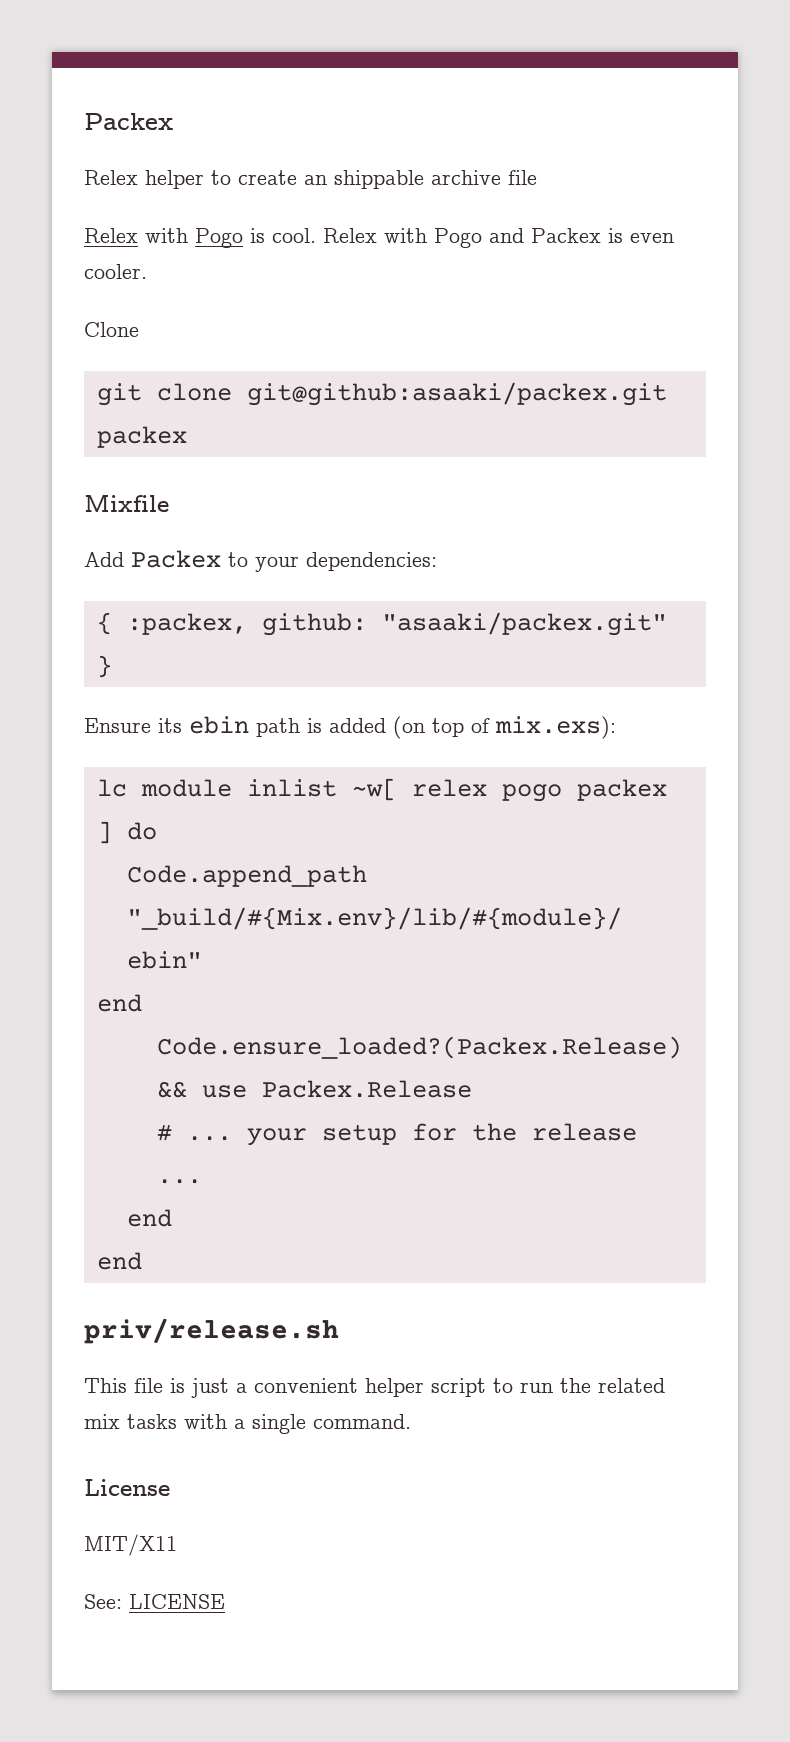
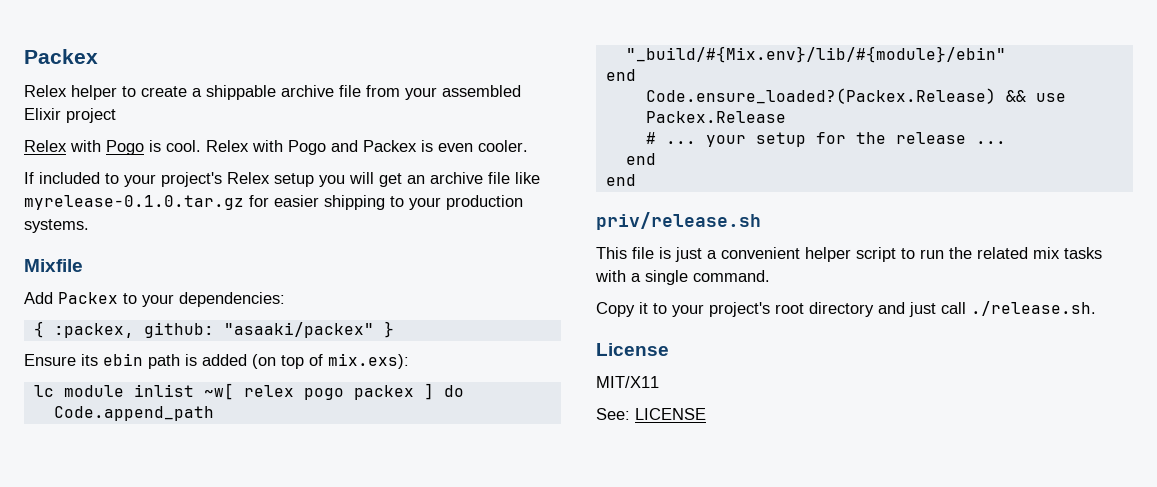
- Relex helper to create an shippable archive file
+ Relex helper to create a shippable archive file from your assembled Elixir project
- Clone
- git clone git@github:asaaki/packex.git packex
+ If included to your project's Relex setup you will get an archive file like myrelease-0.1.0.tar.gz for easier shipping to your production systems.
- { :packex, github: "asaaki/packex.git" }
+ { :packex, github: "asaaki/packex" }
+ Copy it to your project's root directory and just call ./release.sh.

